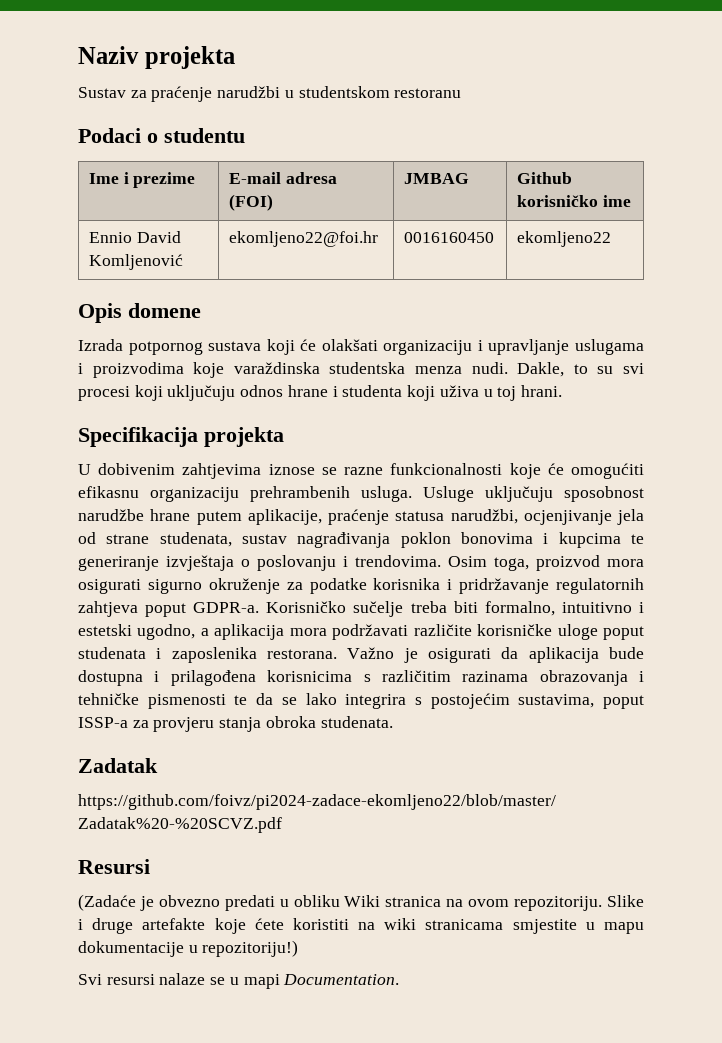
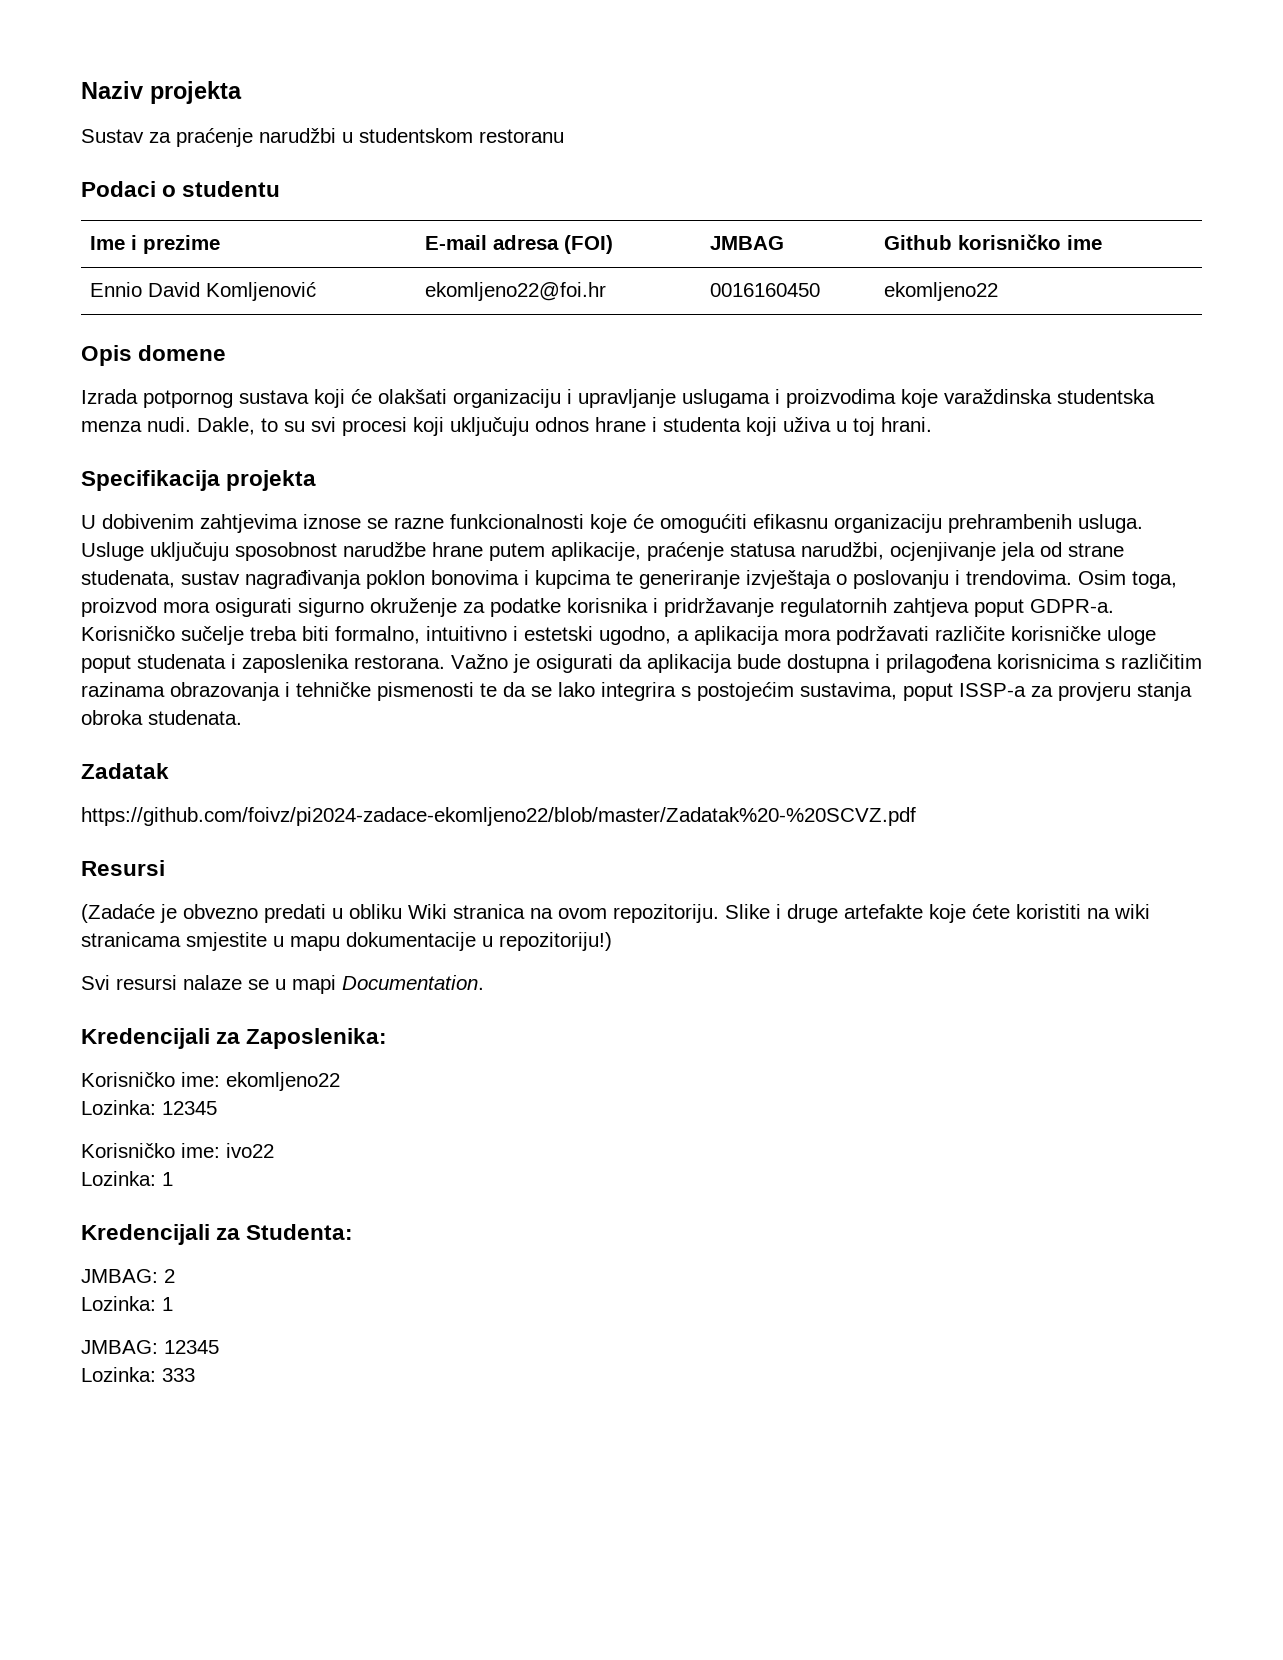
+ Kredencijali za Zaposlenika:
+ Korisničko ime: ekomljeno22
+ Lozinka: 12345
+ Korisničko ime: ivo22
+ Lozinka: 1
+ Kredencijali za Studenta:
+ JMBAG: 2
+ Lozinka: 1
+ JMBAG: 12345
+ Lozinka: 333

